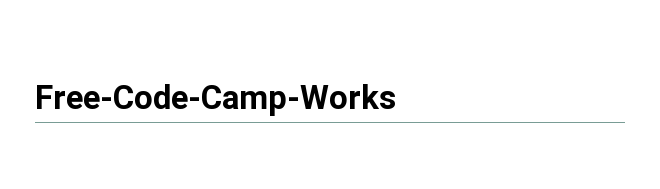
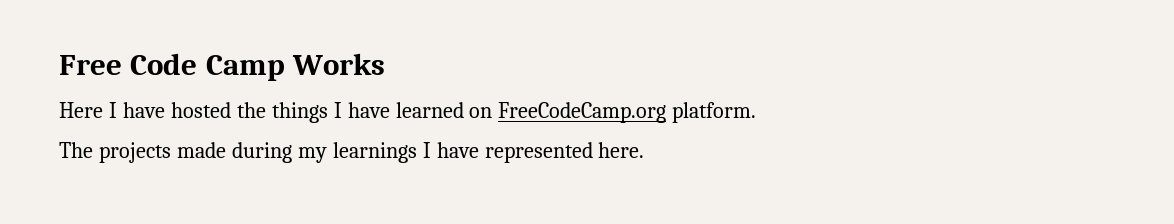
- Free-Code-Camp-Works
+ Free Code Camp Works
+ Here I have hosted the things I have learned on FreeCodeCamp.org platform.
+ The projects made during my learnings I have represented here.

